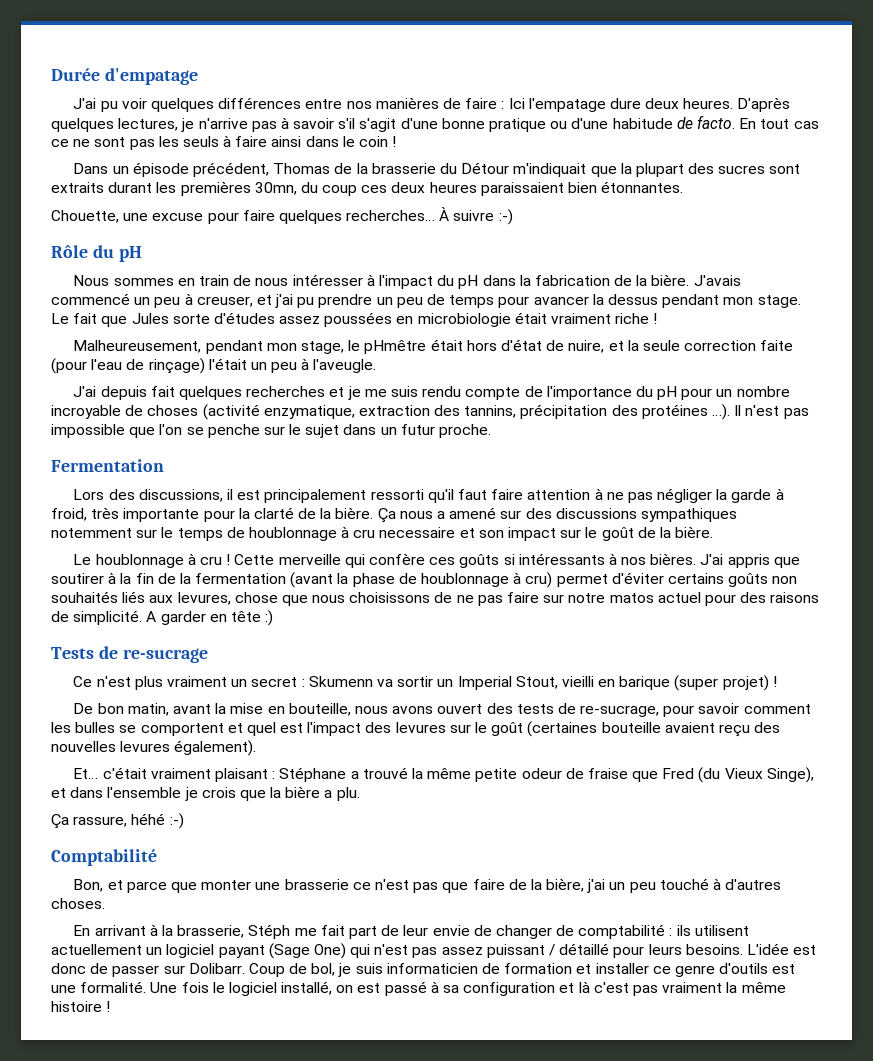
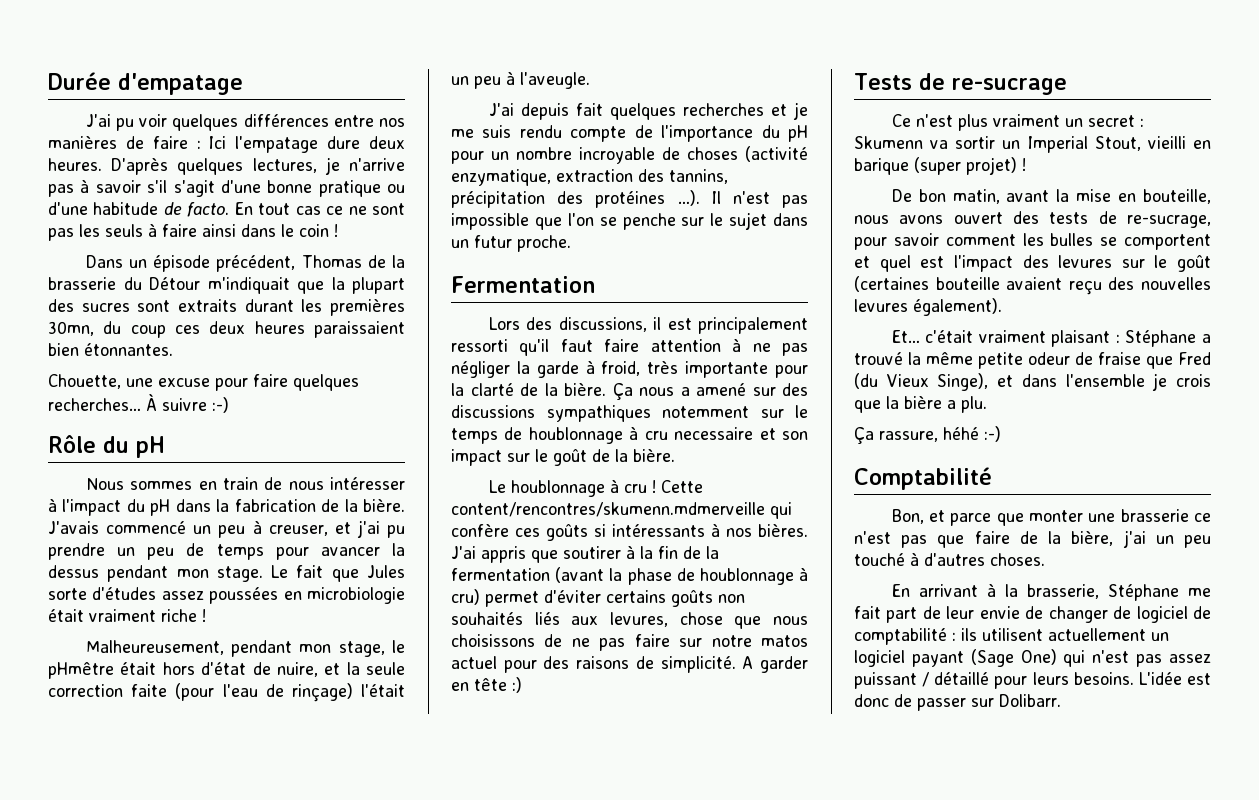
- Cette merveille qui confère ces goûts si intéressants à nos bières.
+ Cette content/rencontres/skumenn.mdmerveille qui confère ces goûts si intéressants à nos bières.
- En arrivant à la brasserie, Stéph me fait part de leur envie de changer de comptabilité : ils utilisent actuellement un logiciel payant (Sage One) qui n'est pas assez puissant / détaillé pour leurs besoins.
+ En arrivant à la brasserie, Stéphane me fait part de leur envie de changer de logiciel de comptabilité : ils utilisent actuellement un logiciel payant (Sage One) qui n'est pas assez puissant / détaillé pour leurs besoins.
- Coup de bol, je suis informaticien de formation et installer ce genre d'outils est une formalité. Une fois le logiciel installé, on est passé à sa configuration et là c'est pas vraiment la même histoire !

